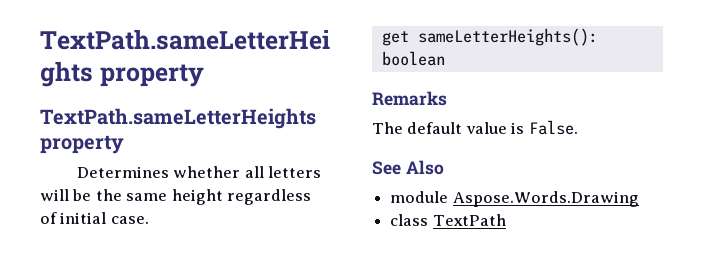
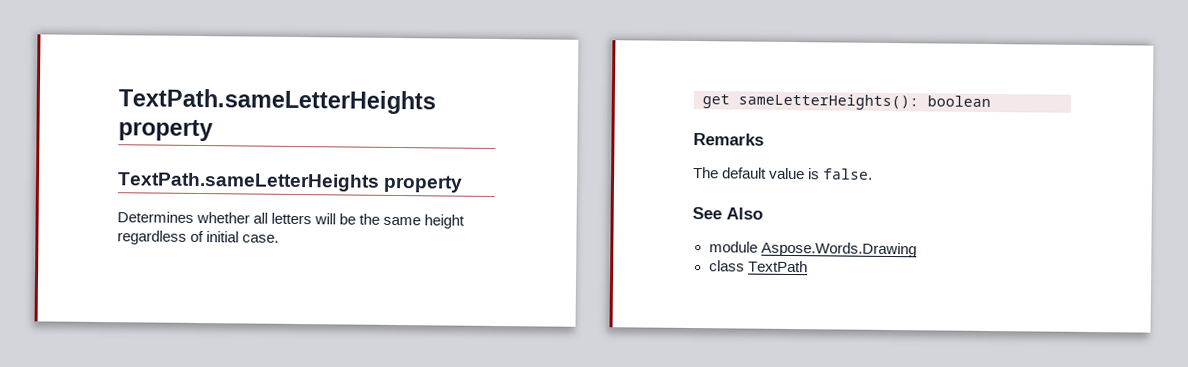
- The default value is False.
+ The default value is false.

